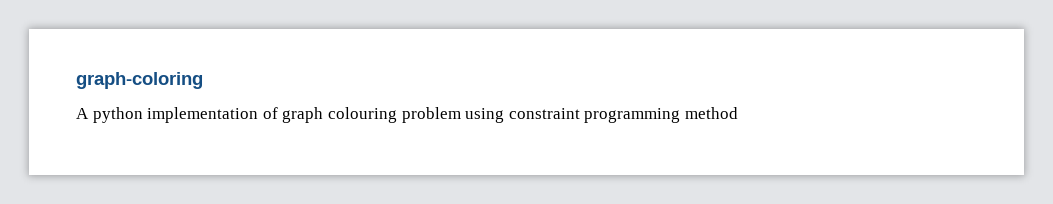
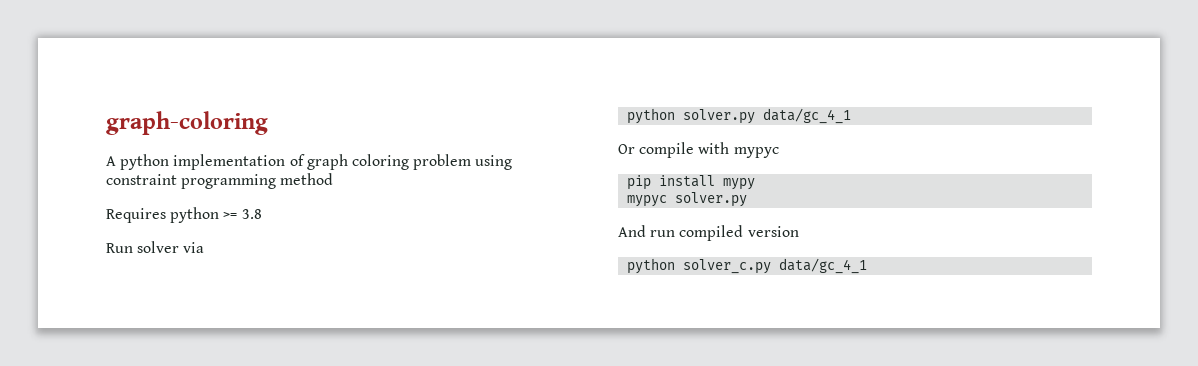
- A python implementation of graph colouring problem using constraint programming method
+ A python implementation of graph coloring problem using constraint programming method
+ Requires python >= 3.8
+ Run solver via
+ python solver.py data/gc_4_1
+ Or compile with mypyc
+ pip install mypy
+ mypyc solver.py
+ And run compiled version
+ python solver_c.py data/gc_4_1

